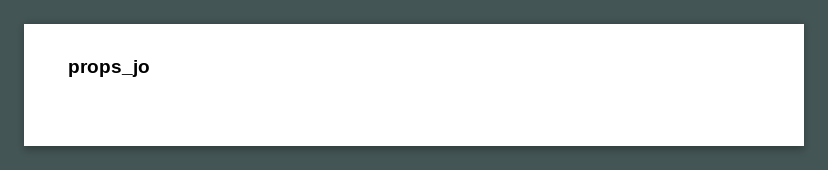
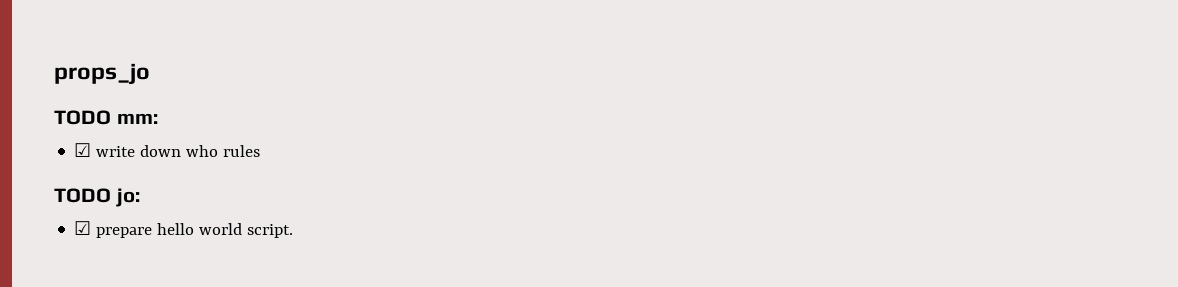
+ TODO mm:
+ ☑ write down who rules
+ TODO jo:
+ ☑ prepare hello world script.

